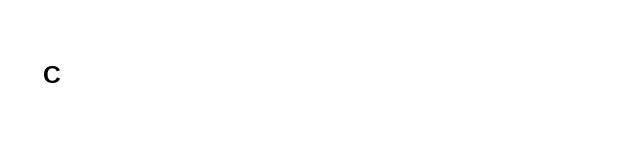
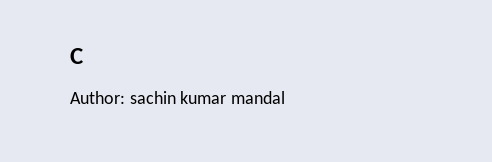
+ Author: sachin kumar mandal

